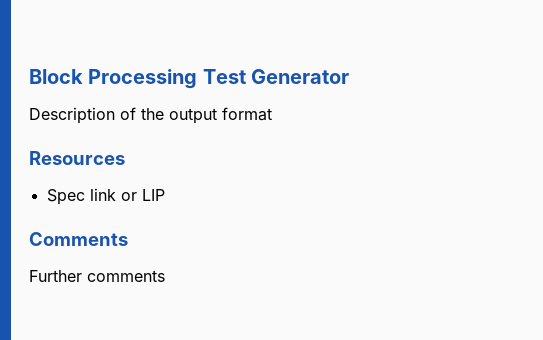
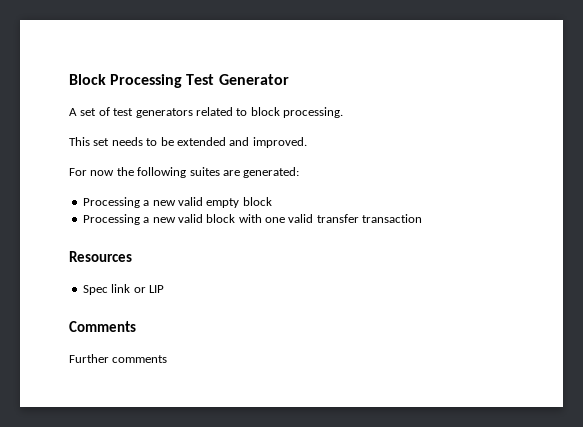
- Description of the output format
+ A set of test generators related to block processing.
+ This set needs to be extended and improved.
+ For now the following suites are generated:
+ Processing a new valid empty block
+ Processing a new valid block with one valid transfer transaction

